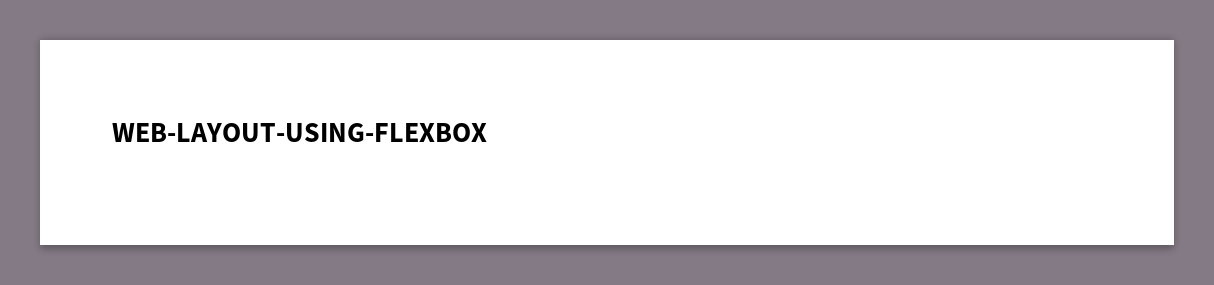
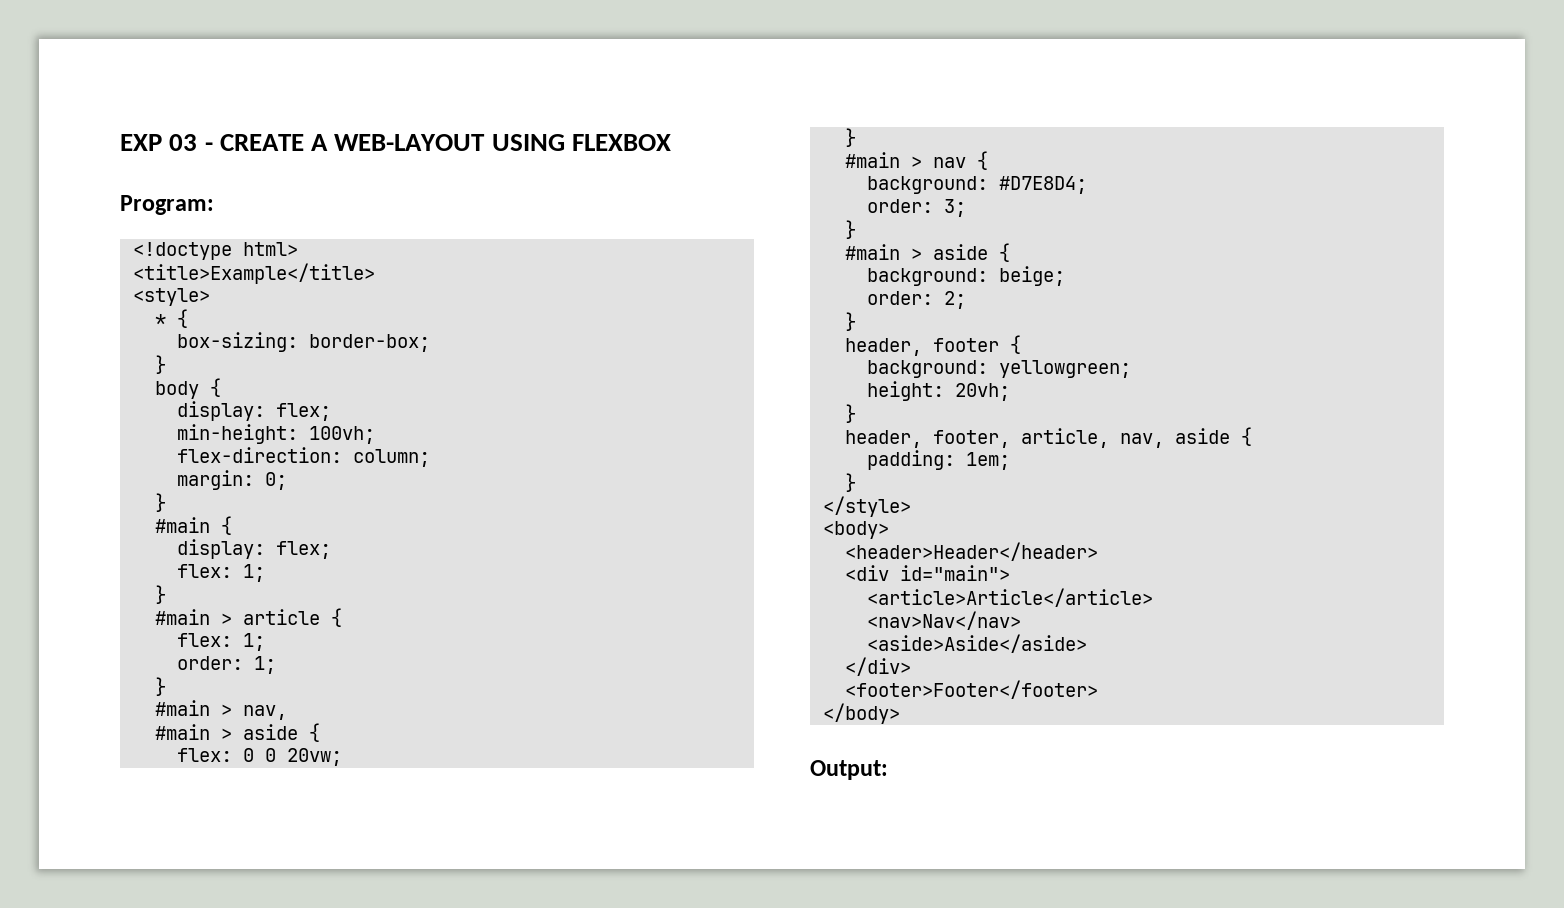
- WEB-LAYOUT-USING-FLEXBOX
+ EXP 03 - CREATE A WEB-LAYOUT USING FLEXBOX
+ Program:
+ <!doctype html>
+ <title>Example</title>
+ <style>
+ * {
+ box-sizing: border-box;
+ }
+ body {
+ display: flex;
+ min-height: 100vh;
+ flex-direction: column;
+ margin: 0;
+ }
+ #main {
+ display: flex;
+ flex: 1;
+ }
+ #main > article {
+ flex: 1;
+ order: 1;
+ }
+ #main > nav,
+ #main > aside {
+ flex: 0 0 20vw;
+ }
+ #main > nav {
+ background: #D7E8D4;
+ order: 3;
+ }
+ #main > aside {
+ background: beige;
+ order: 2;
+ }
+ header, footer {
+ background: yellowgreen;
+ height: 20vh;
+ }
+ header, footer, article, nav, aside {
+ padding: 1em;
+ }
+ </style>
+ <body>
+ <header>Header</header>
+ <div id="main">
+ <article>Article</article>
+ <nav>Nav</nav>
+ <aside>Aside</aside>
+ </div>
+ <footer>Footer</footer>
+ </body>
+ Output:

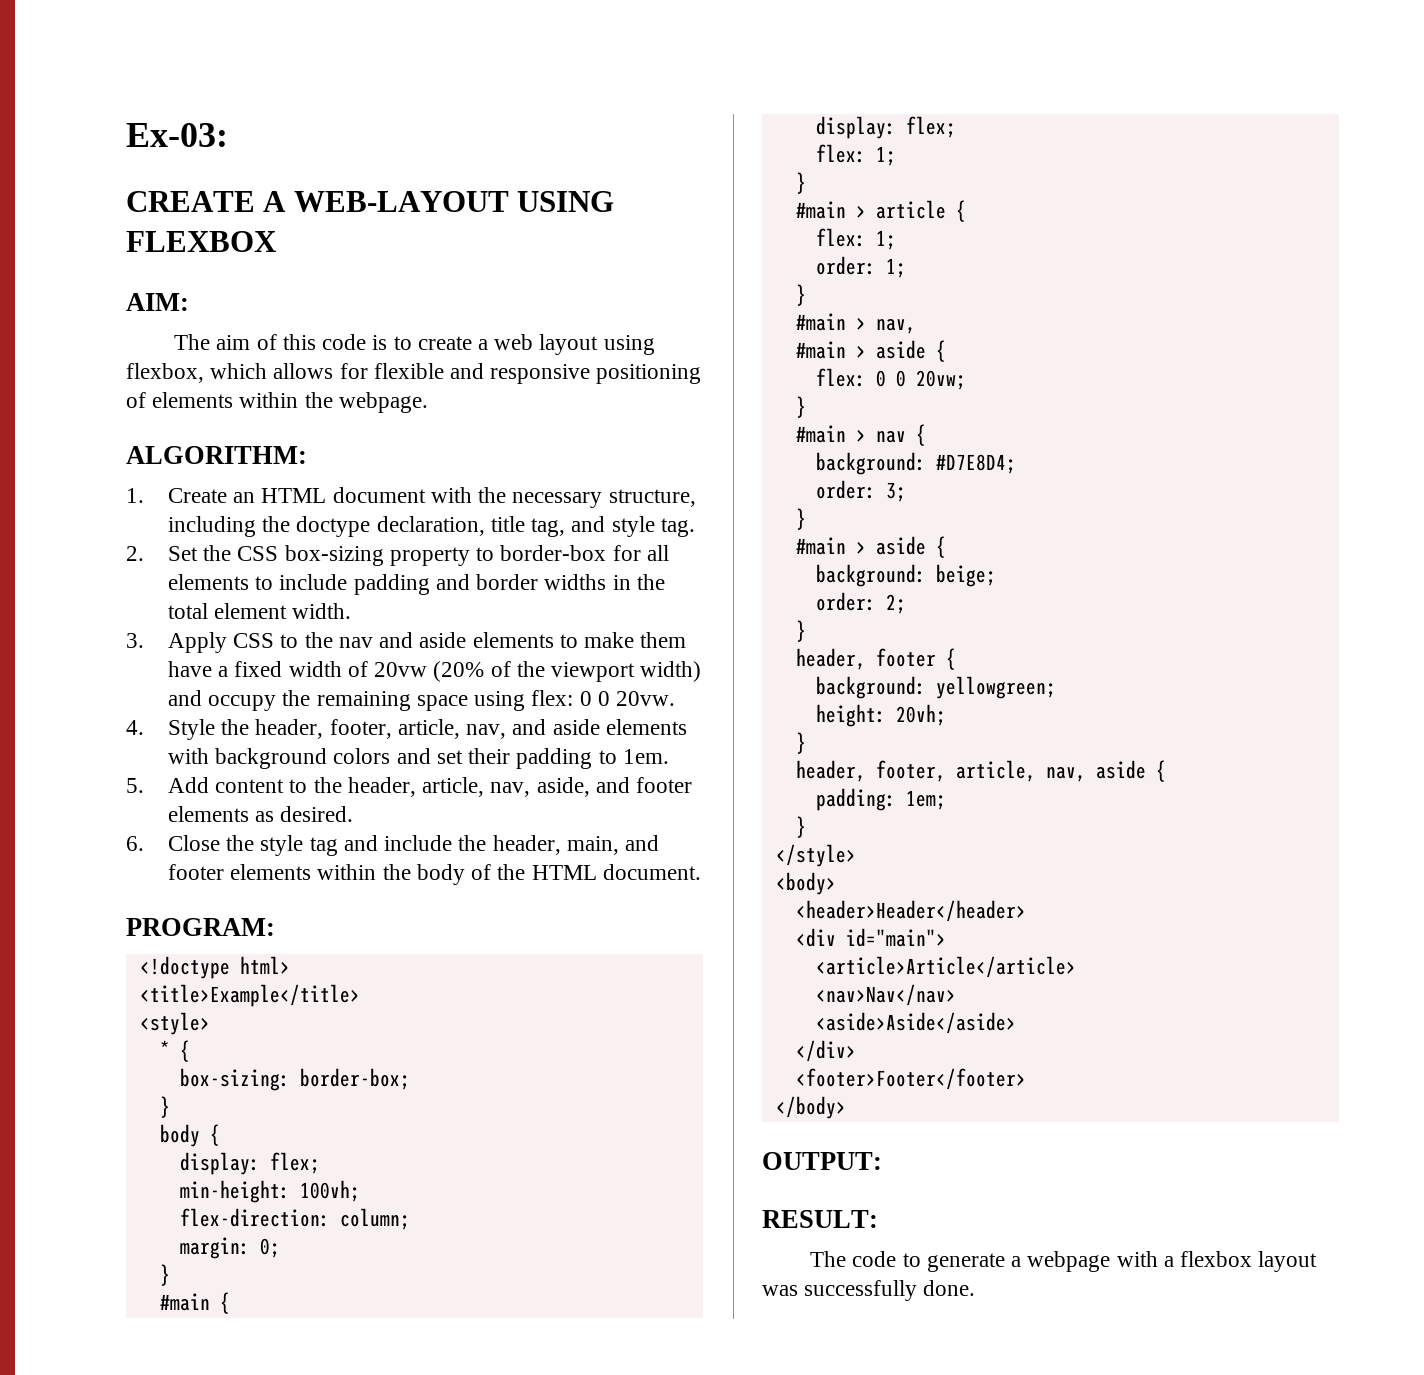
- EXP 03 - CREATE A WEB-LAYOUT USING FLEXBOX
+ Ex-03:
+ CREATE A WEB-LAYOUT USING FLEXBOX
- Program:
+ AIM:
+ The aim of this code is to create a web layout using flexbox, which allows for flexible and responsive positioning of elements within the webpage.
+ ALGORITHM:
+ 1. Create an HTML document with the necessary structure, including the doctype declaration, title tag, and style tag.
+ 2. Set the CSS box-sizing property to border-box for all elements to include padding and border widths in the total element width.
+ 3. Apply CSS to the nav and aside elements to make them have a fixed width of 20vw (20% of the viewport width) and occupy the remaining space using flex: 0 0 20vw.
+ 4. Style the header, footer, article, nav, and aside elements with background colors and set their padding to 1em.
+ 5. Add content to the header, article, nav, aside, and footer elements as desired.
+ 6. Close the style tag and include the header, main, and footer elements within the body of the HTML document.
+ PROGRAM:
- Output:
+ OUTPUT:
+ RESULT:
+ The code to generate a webpage with a flexbox layout was successfully done.

